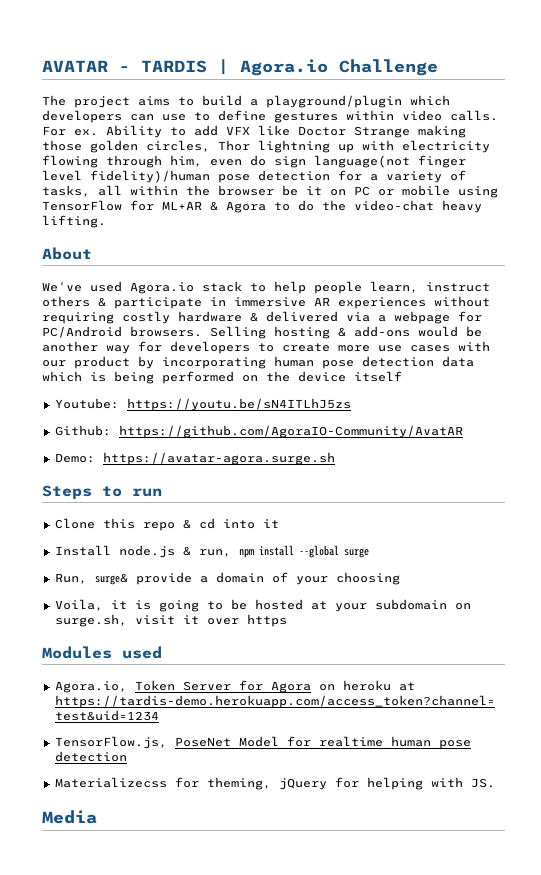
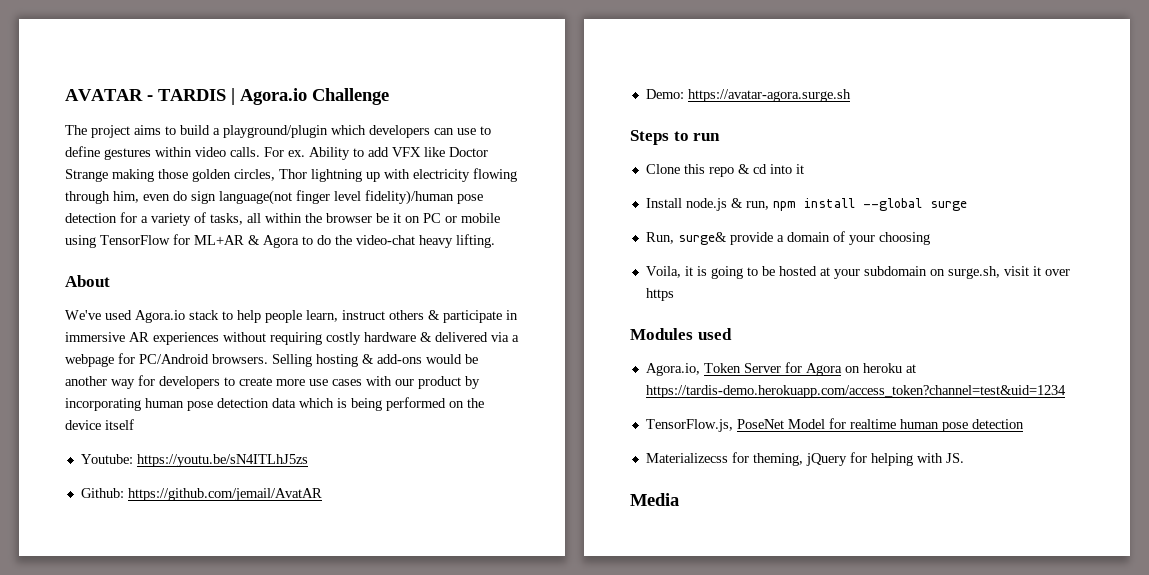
- Github: https://github.com/AgoraIO-Community/AvatAR
+ Github: https://github.com/jemail/AvatAR

